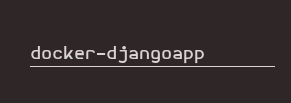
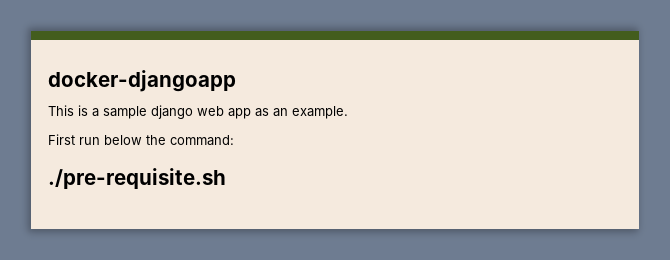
+ This is a sample django web app as an example.
+ First run below the command:
+ ./pre-requisite.sh

